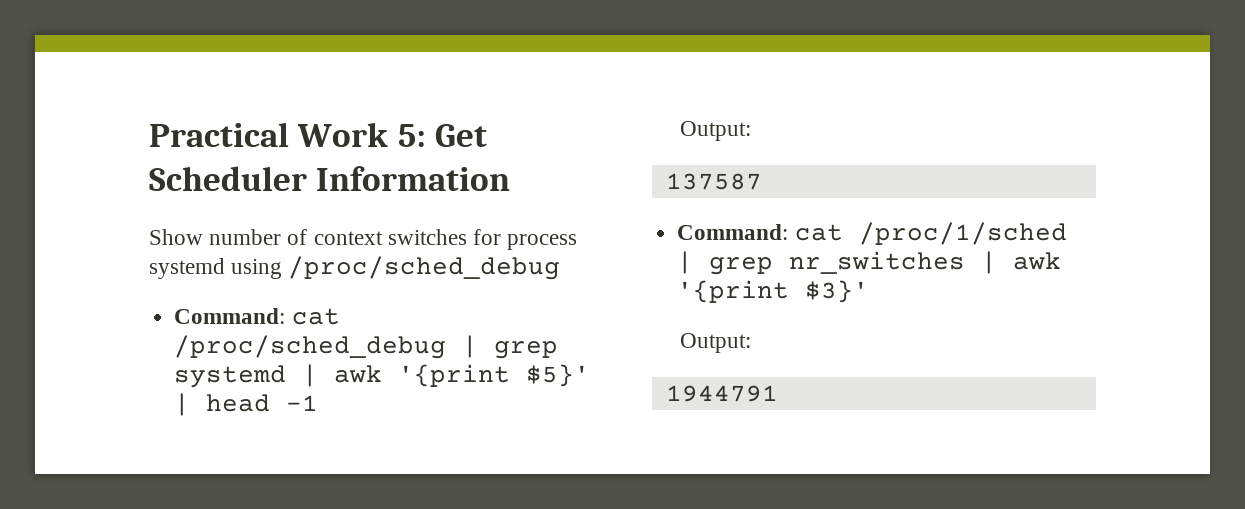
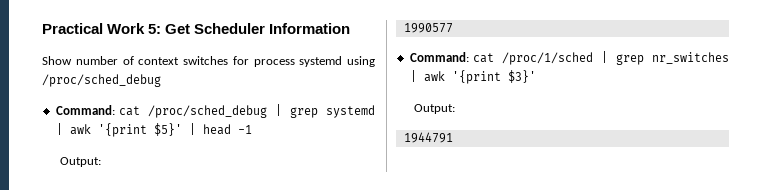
- 137587
+ 1990577

